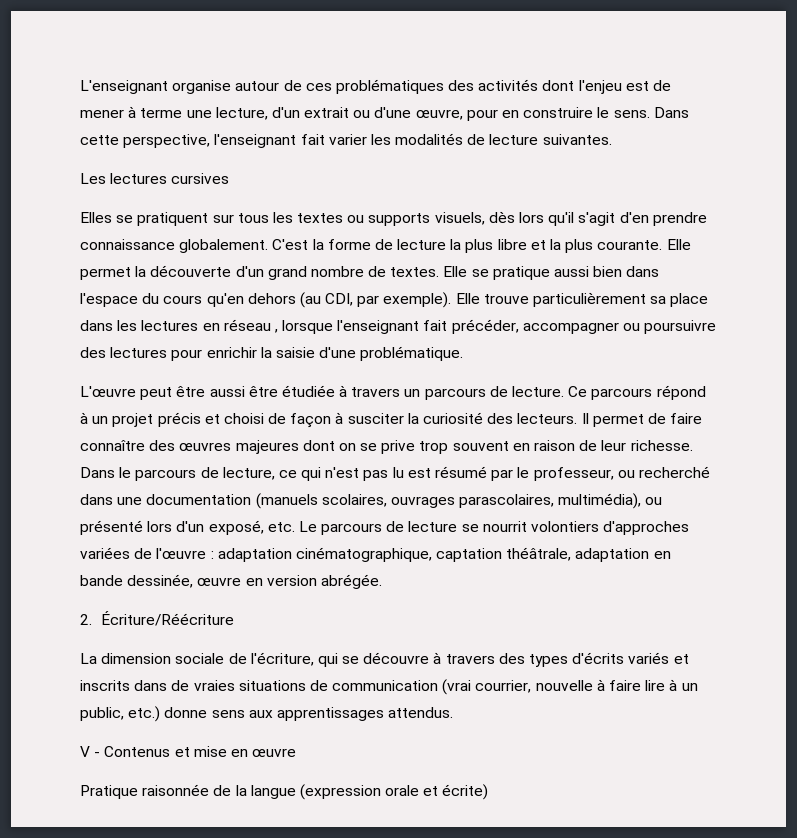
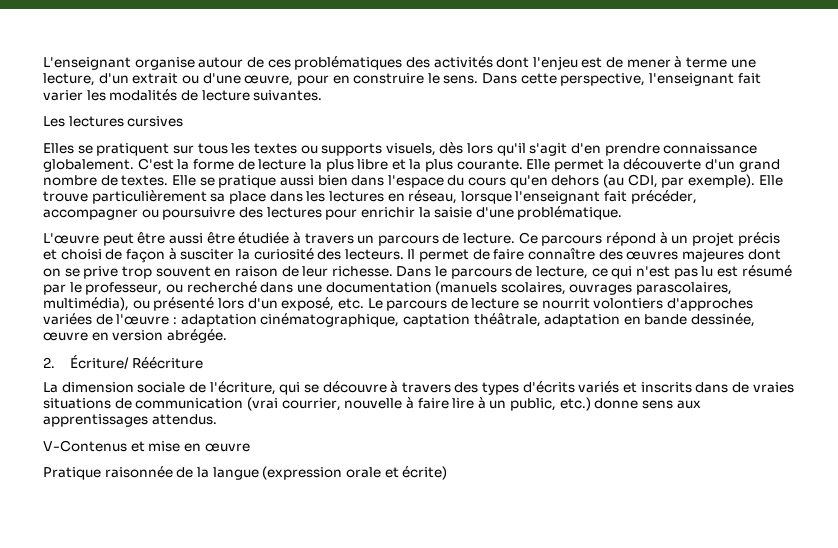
- Elle trouve particulièrement sa place dans les lectures en réseau , lorsque l'enseignant fait précéder, accompagner ou poursuivre des lectures pour enrichir la saisie d'une problématique.
+ Elle trouve particulièrement sa place dans les lectures en réseau, lorsque l'enseignant fait précéder, accompagner ou poursuivre des lectures pour enrichir la saisie d'une problématique.
- 2. Écriture/Réécriture
+ 2. Écriture/ Réécriture
- V - Contenus et mise en œuvre
+ V-Contenus et mise en œuvre

